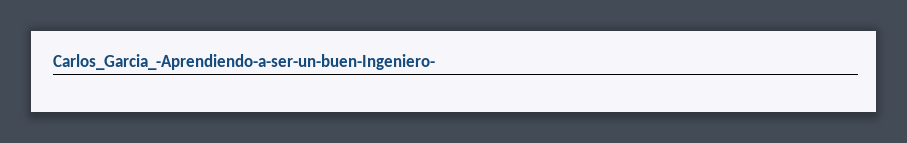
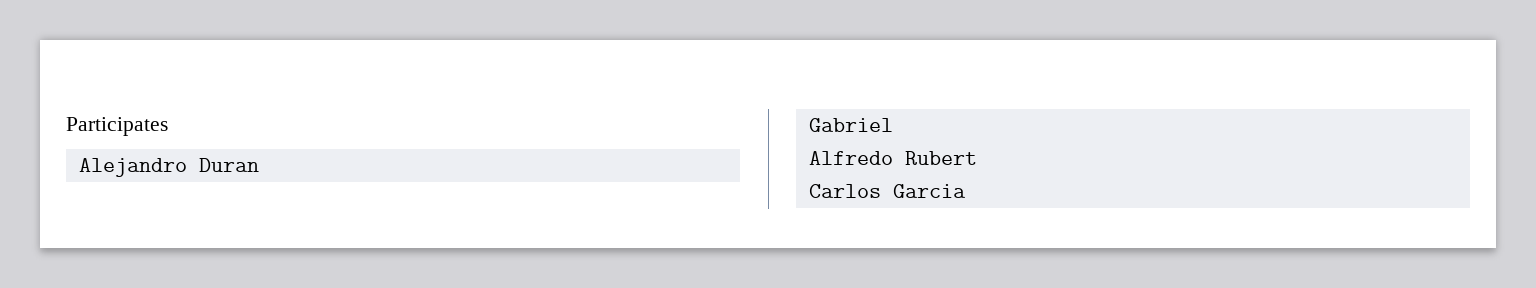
- Carlos_Garcia_-Aprendiendo-a-ser-un-buen-Ingeniero-
+ Participates
+ Alejandro Duran
+ Gabriel
+ Alfredo Rubert
+ Carlos Garcia

